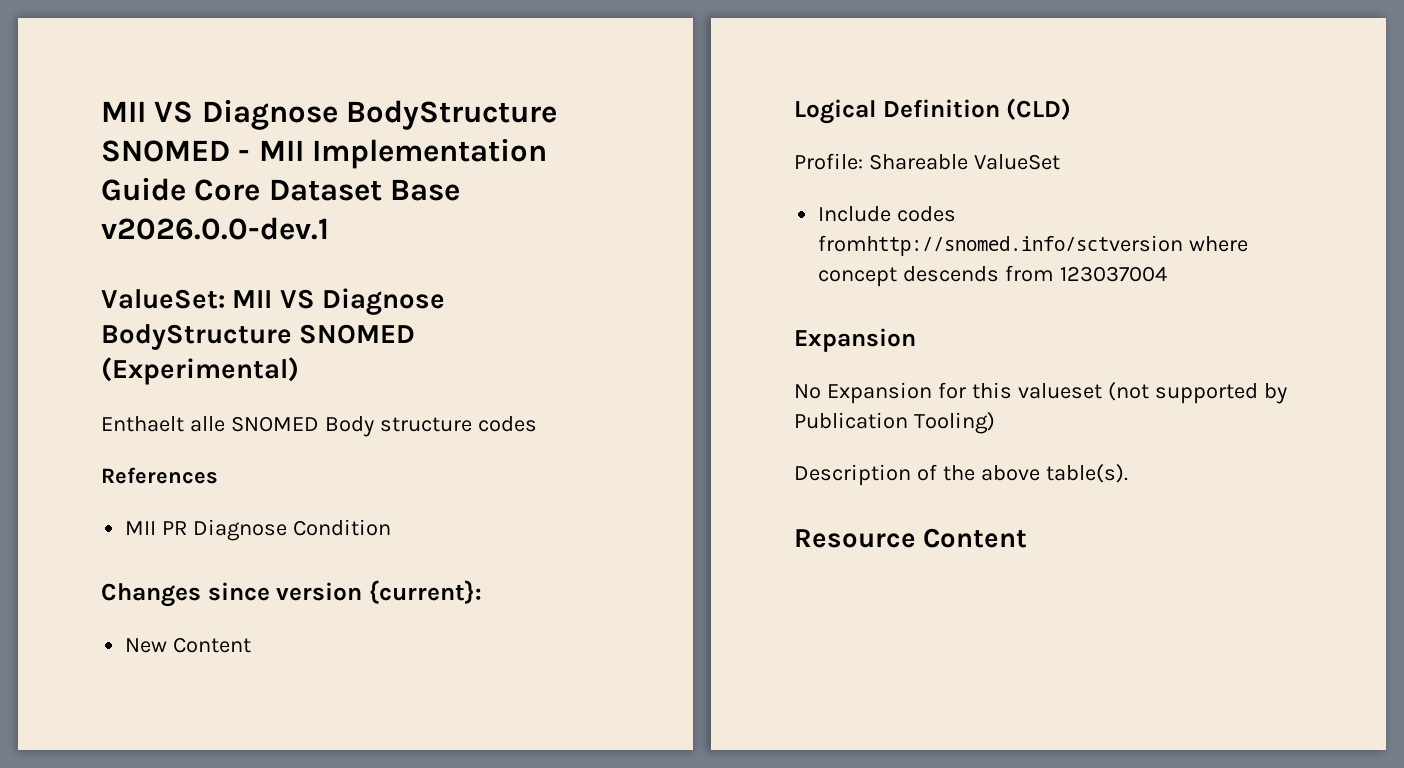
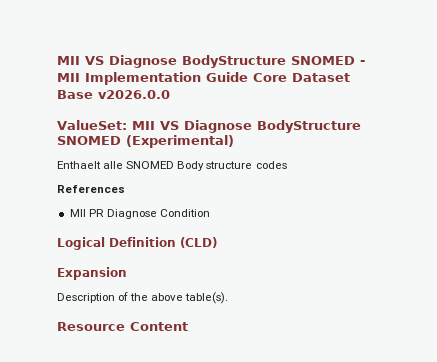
- MII VS Diagnose BodyStructure SNOMED - MII Implementation Guide Core Dataset Base v2026.0.0-dev.1
+ MII VS Diagnose BodyStructure SNOMED - MII Implementation Guide Core Dataset Base v2026.0.0
- Changes since version {current}:
- New Content
  Logical Definition (CLD)
- Profile: Shareable ValueSet
- Include codes fromhttp://snomed.info/sctversion where concept descends from 123037004
  Expansion
- No Expansion for this valueset (not supported by Publication Tooling)

